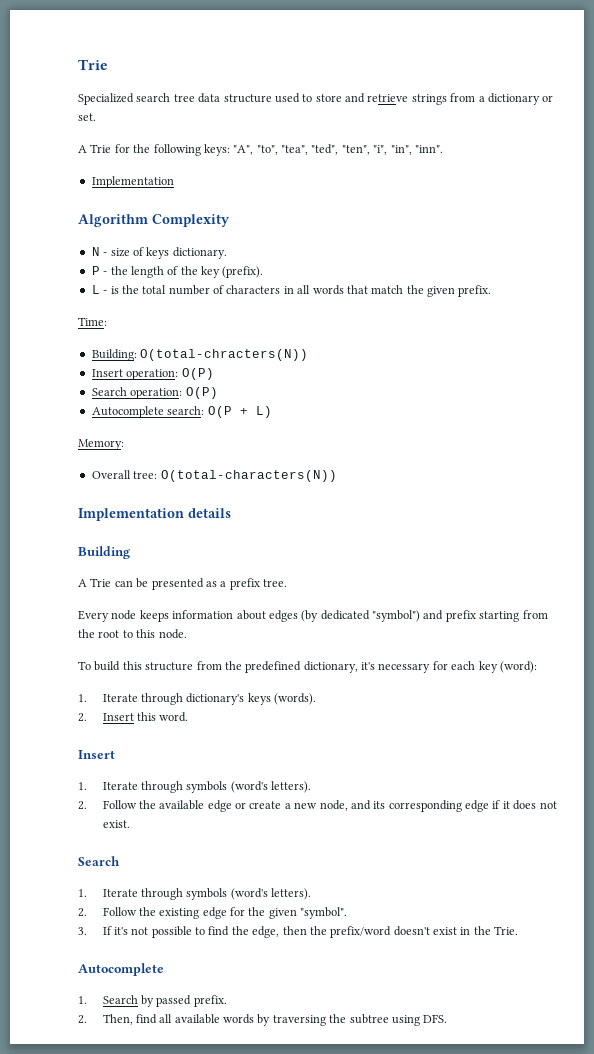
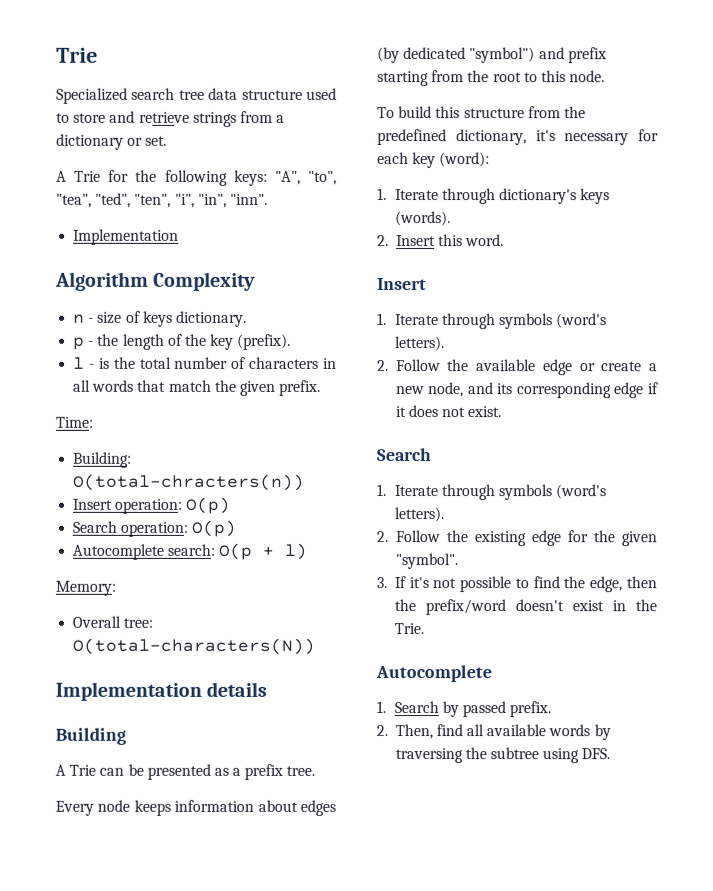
- N - size of keys dictionary.
+ n - size of keys dictionary.
- P - the length of the key (prefix).
+ p - the length of the key (prefix).
- L - is the total number of characters in all words that match the given prefix.
+ l - is the total number of characters in all words that match the given prefix.
- Building: O(total-chracters(N))
+ Building: O(total-chracters(n))
- Insert operation: O(P)
+ Insert operation: O(p)
- Search operation: O(P)
+ Search operation: O(p)
- Autocomplete search: O(P + L)
+ Autocomplete search: O(p + l)

